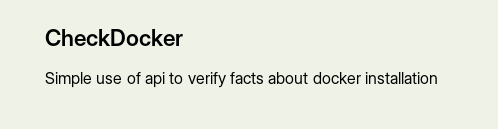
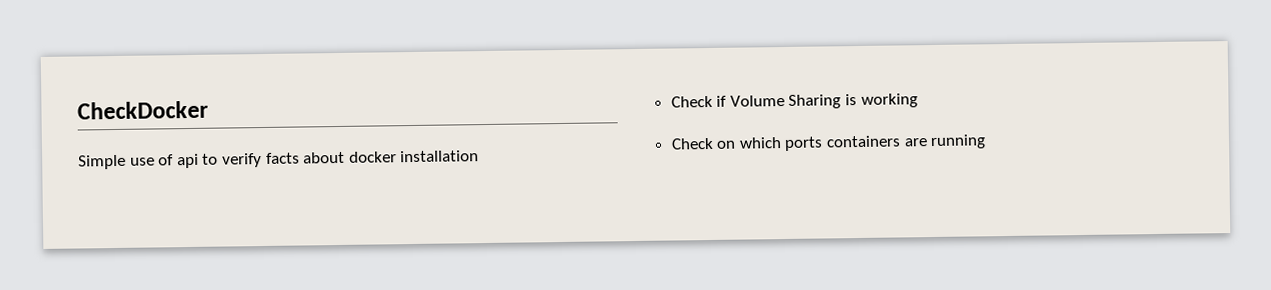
+ Check if Volume Sharing is working
+ Check on which ports containers are running

